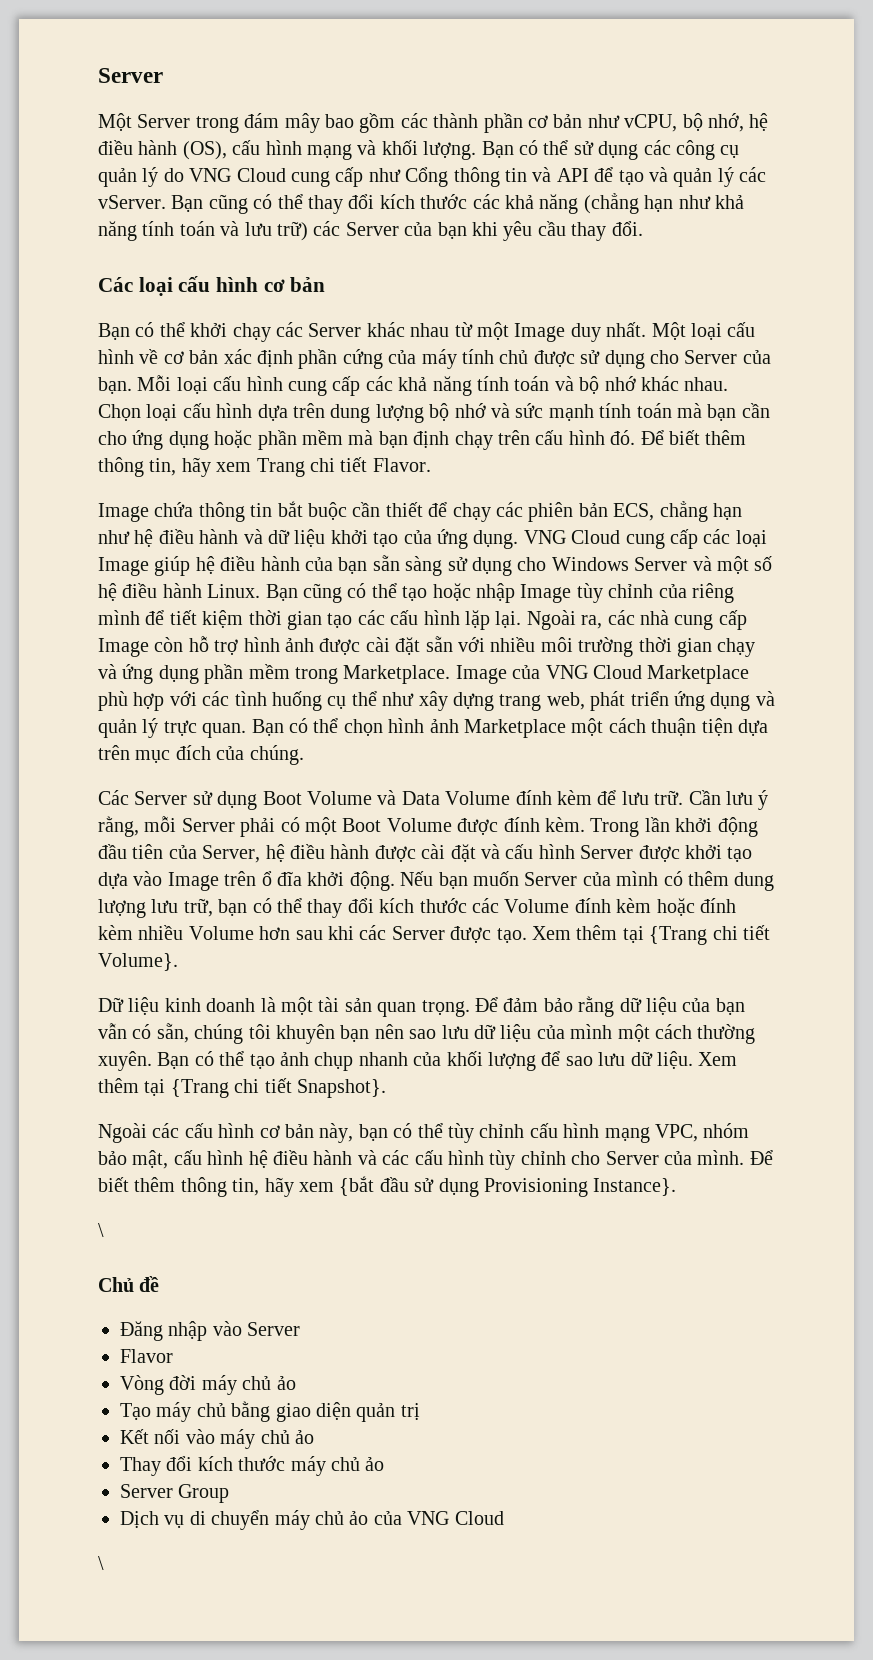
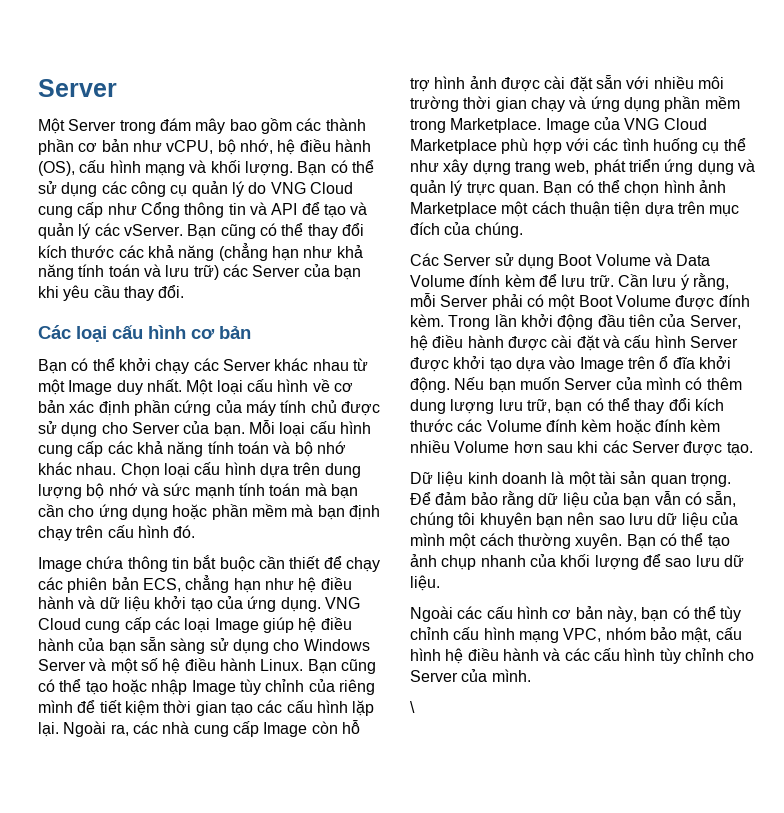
- Để biết thêm thông tin, hãy xem Trang chi tiết Flavor.
- Xem thêm tại {Trang chi tiết Volume}.
- Xem thêm tại {Trang chi tiết Snapshot}.
- Để biết thêm thông tin, hãy xem {bắt đầu sử dụng Provisioning Instance}.
- \
- Chủ đề
- Đăng nhập vào Server
- Flavor
- Vòng đời máy chủ ảo
- Tạo máy chủ bằng giao diện quản trị
- Kết nối vào máy chủ ảo
- Thay đổi kích thước máy chủ ảo
- Server Group
- Dịch vụ di chuyển máy chủ ảo của VNG Cloud

